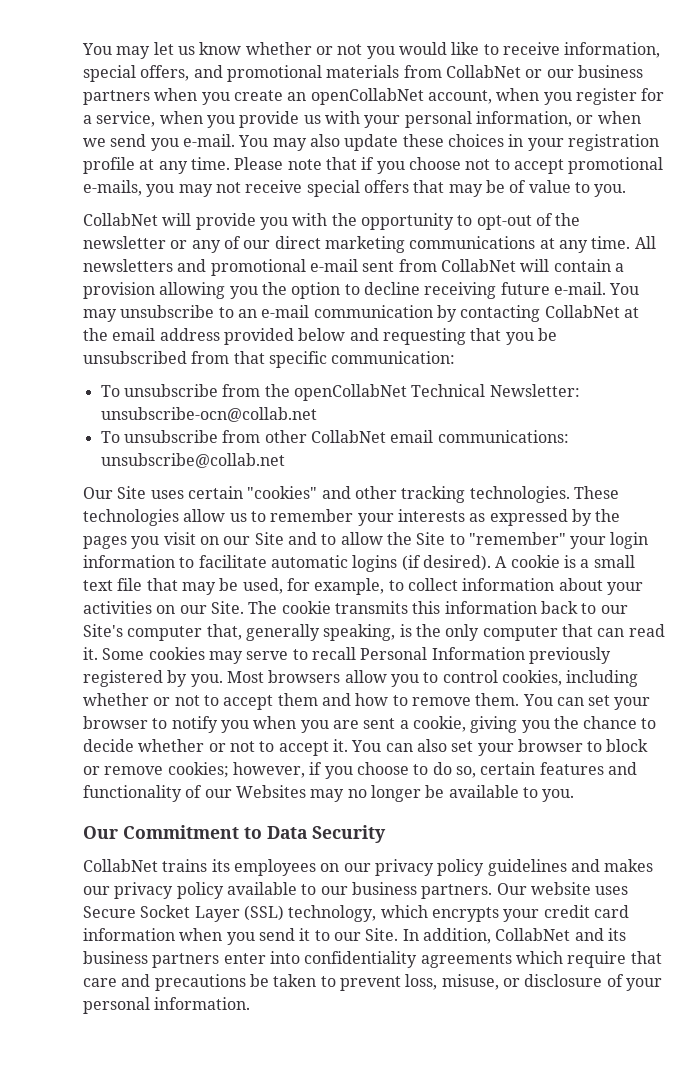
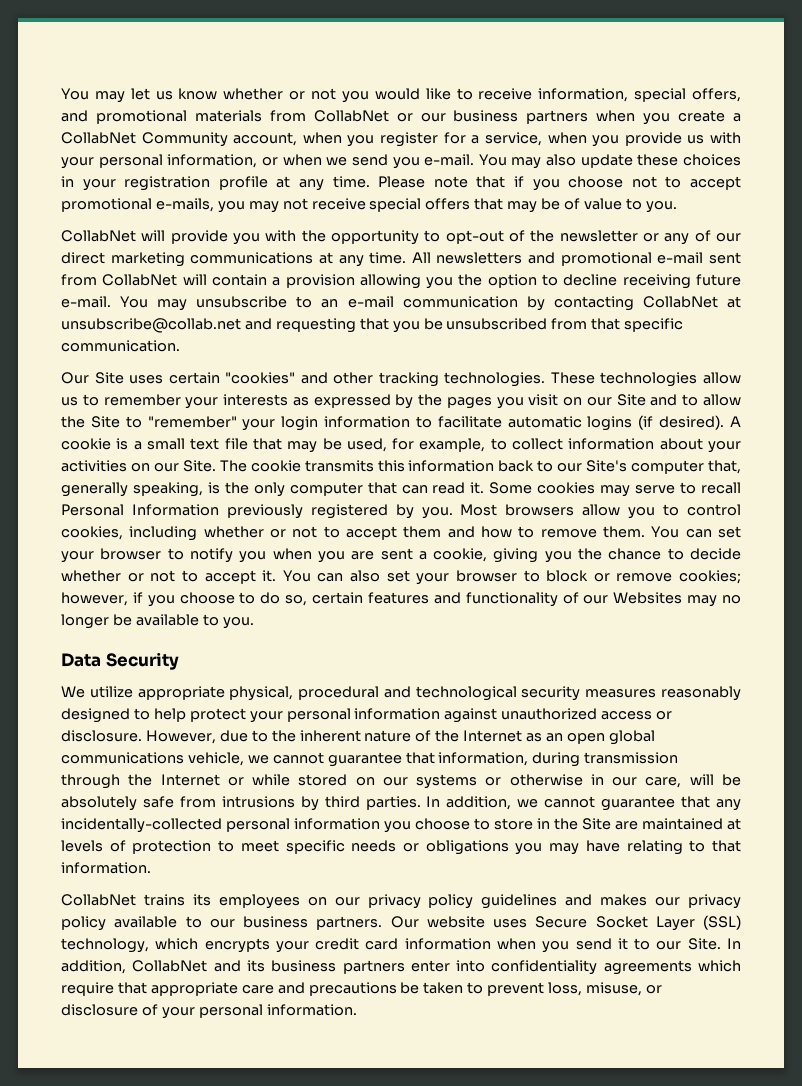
- You may let us know whether or not you would like to receive information, special offers, and promotional materials from CollabNet or our business partners when you create an openCollabNet account, when you register for a service, when you provide us with your personal information, or when we send you e-mail.
+ You may let us know whether or not you would like to receive information, special offers, and promotional materials from CollabNet or our business partners when you create a CollabNet Community account, when you register for a service, when you provide us with your personal information, or when we send you e-mail.
- You may unsubscribe to an e-mail communication by contacting CollabNet at the email address provided below and requesting that you be unsubscribed from that specific communication:
- To unsubscribe from the openCollabNet Technical Newsletter: unsubscribe-ocn@collab.net
- To unsubscribe from other CollabNet email communications: unsubscribe@collab.net
+ You may unsubscribe to an e-mail communication by contacting CollabNet at unsubscribe@collab.net and requesting that you be unsubscribed from that specific communication.
- Our Commitment to Data Security
+ Data Security
+ We utilize appropriate physical, procedural and technological security measures reasonably designed to help protect your personal information against unauthorized access or disclosure. However, due to the inherent nature of the Internet as an open global communications vehicle, we cannot guarantee that information, during transmission through the Internet or while stored on our systems or otherwise in our care, will be absolutely safe from intrusions by third parties. In addition, we cannot guarantee that any incidentally-collected personal information you choose to store in the Site are maintained at levels of protection to meet specific needs or obligations you may have relating to that information.
- In addition, CollabNet and its business partners enter into confidentiality agreements which require that care and precautions be taken to prevent loss, misuse, or disclosure of your personal information.
+ In addition, CollabNet and its business partners enter into confidentiality agreements which require that appropriate care and precautions be taken to prevent loss, misuse, or disclosure of your personal information.

